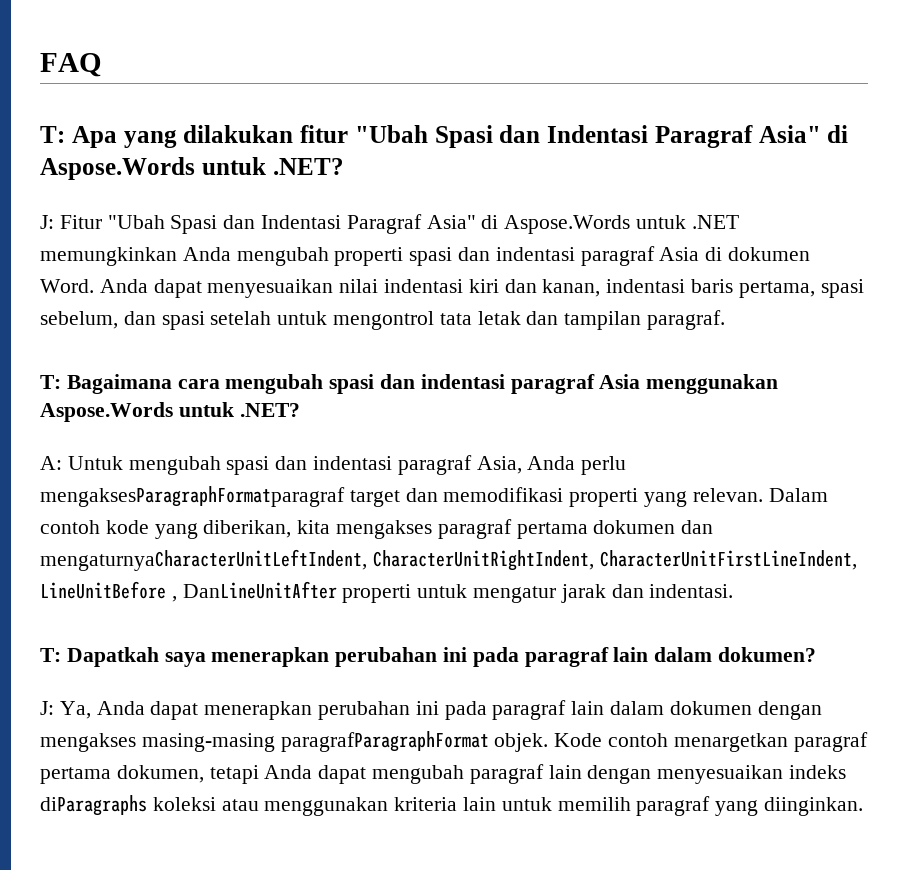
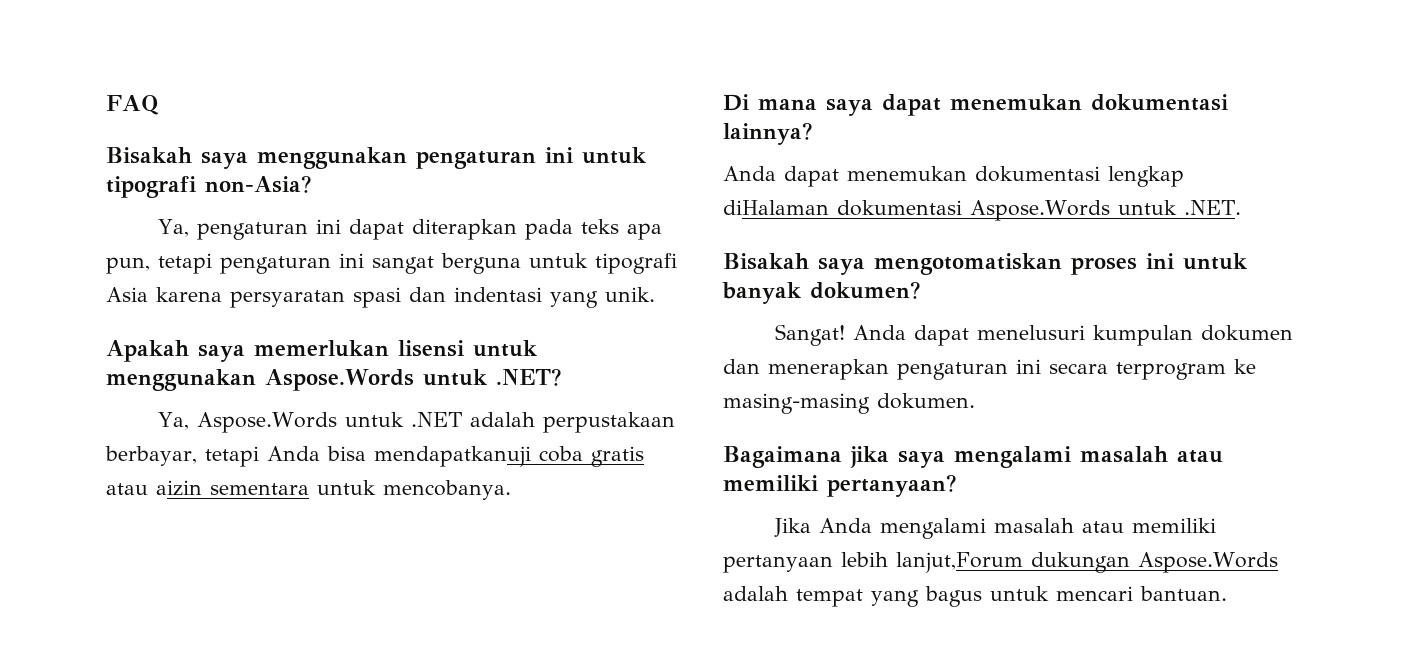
- T: Apa yang dilakukan fitur "Ubah Spasi dan Indentasi Paragraf Asia" di Aspose.Words untuk .NET?
- J: Fitur "Ubah Spasi dan Indentasi Paragraf Asia" di Aspose.Words untuk .NET memungkinkan Anda mengubah properti spasi dan indentasi paragraf Asia di dokumen Word. Anda dapat menyesuaikan nilai indentasi kiri dan kanan, indentasi baris pertama, spasi sebelum, dan spasi setelah untuk mengontrol tata letak dan tampilan paragraf.
- T: Bagaimana cara mengubah spasi dan indentasi paragraf Asia menggunakan Aspose.Words untuk .NET?
- A: Untuk mengubah spasi dan indentasi paragraf Asia, Anda perlu mengaksesParagraphFormatparagraf target dan memodifikasi properti yang relevan. Dalam contoh kode yang diberikan, kita mengakses paragraf pertama dokumen dan mengaturnyaCharacterUnitLeftIndent, CharacterUnitRightIndent, CharacterUnitFirstLineIndent, LineUnitBefore , DanLineUnitAfter properti untuk mengatur jarak dan indentasi.
- T: Dapatkah saya menerapkan perubahan ini pada paragraf lain dalam dokumen?
- J: Ya, Anda dapat menerapkan perubahan ini pada paragraf lain dalam dokumen dengan mengakses masing-masing paragrafParagraphFormat objek. Kode contoh menargetkan paragraf pertama dokumen, tetapi Anda dapat mengubah paragraf lain dengan menyesuaikan indeks diParagraphs koleksi atau menggunakan kriteria lain untuk memilih paragraf yang diinginkan.
+ Bisakah saya menggunakan pengaturan ini untuk tipografi non-Asia?
+ Ya, pengaturan ini dapat diterapkan pada teks apa pun, tetapi pengaturan ini sangat berguna untuk tipografi Asia karena persyaratan spasi dan indentasi yang unik.
+ Apakah saya memerlukan lisensi untuk menggunakan Aspose.Words untuk .NET?
+ Ya, Aspose.Words untuk .NET adalah perpustakaan berbayar, tetapi Anda bisa mendapatkanuji coba gratis atau aizin sementara untuk mencobanya.
+ Di mana saya dapat menemukan dokumentasi lainnya?
+ Anda dapat menemukan dokumentasi lengkap diHalaman dokumentasi Aspose.Words untuk .NET.
+ Bisakah saya mengotomatiskan proses ini untuk banyak dokumen?
+ Sangat! Anda dapat menelusuri kumpulan dokumen dan menerapkan pengaturan ini secara terprogram ke masing-masing dokumen.
+ Bagaimana jika saya mengalami masalah atau memiliki pertanyaan?
+ Jika Anda mengalami masalah atau memiliki pertanyaan lebih lanjut,Forum dukungan Aspose.Words adalah tempat yang bagus untuk mencari bantuan.

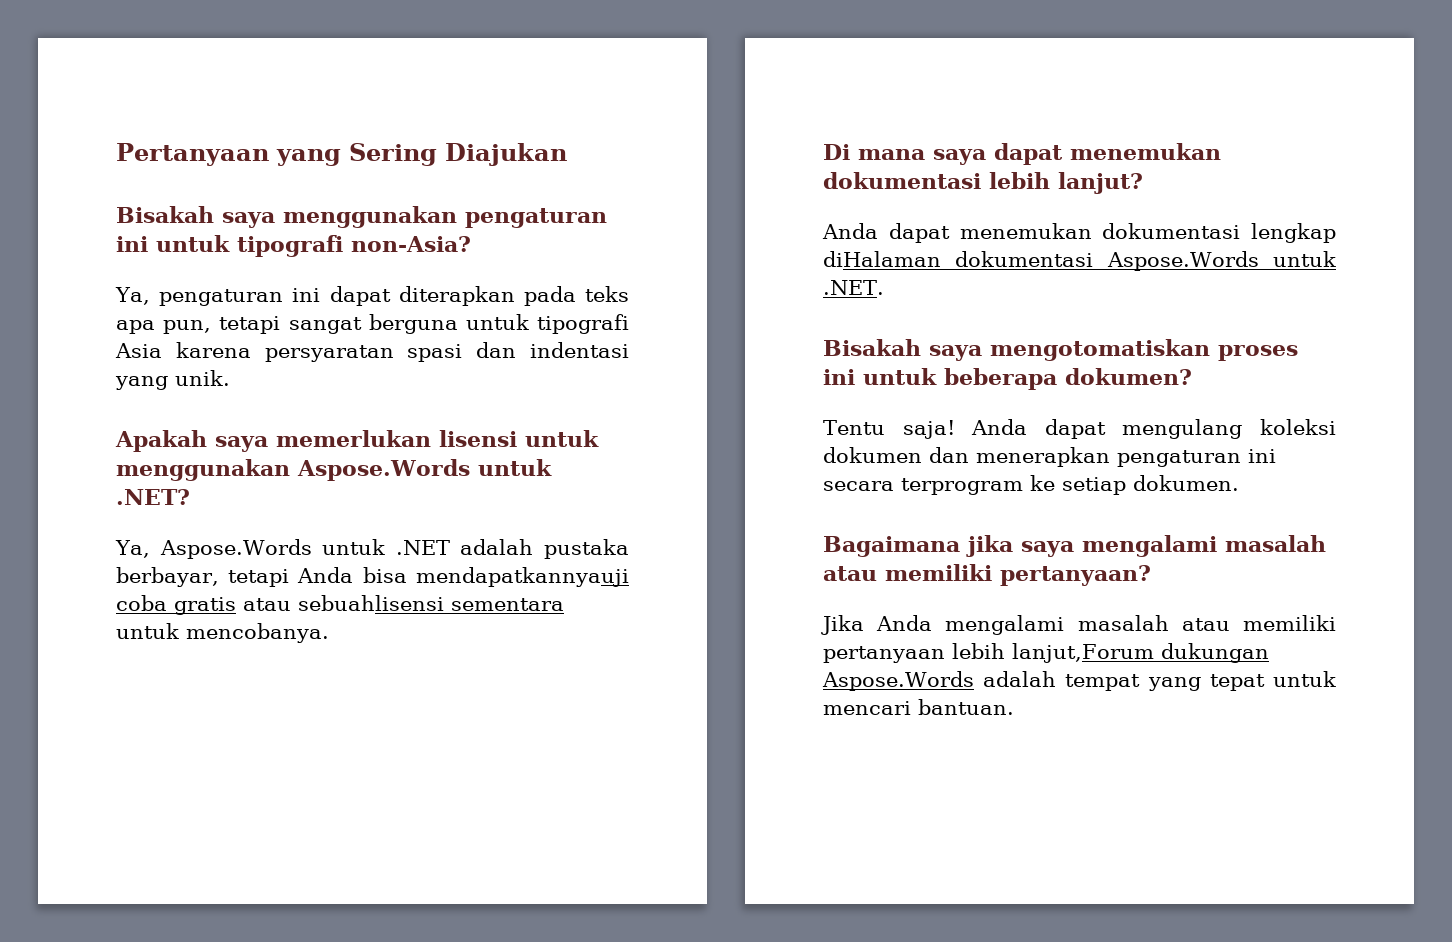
- FAQ
+ Pertanyaan yang Sering Diajukan
- Ya, pengaturan ini dapat diterapkan pada teks apa pun, tetapi pengaturan ini sangat berguna untuk tipografi Asia karena persyaratan spasi dan indentasi yang unik.
+ Ya, pengaturan ini dapat diterapkan pada teks apa pun, tetapi sangat berguna untuk tipografi Asia karena persyaratan spasi dan indentasi yang unik.
- Ya, Aspose.Words untuk .NET adalah perpustakaan berbayar, tetapi Anda bisa mendapatkanuji coba gratis atau aizin sementara untuk mencobanya.
+ Ya, Aspose.Words untuk .NET adalah pustaka berbayar, tetapi Anda bisa mendapatkannyauji coba gratis atau sebuahlisensi sementara untuk mencobanya.
- Di mana saya dapat menemukan dokumentasi lainnya?
+ Di mana saya dapat menemukan dokumentasi lebih lanjut?
- Bisakah saya mengotomatiskan proses ini untuk banyak dokumen?
+ Bisakah saya mengotomatiskan proses ini untuk beberapa dokumen?
- Sangat! Anda dapat menelusuri kumpulan dokumen dan menerapkan pengaturan ini secara terprogram ke masing-masing dokumen.
+ Tentu saja! Anda dapat mengulang koleksi dokumen dan menerapkan pengaturan ini secara terprogram ke setiap dokumen.
- Jika Anda mengalami masalah atau memiliki pertanyaan lebih lanjut,Forum dukungan Aspose.Words adalah tempat yang bagus untuk mencari bantuan.
+ Jika Anda mengalami masalah atau memiliki pertanyaan lebih lanjut,Forum dukungan Aspose.Words adalah tempat yang tepat untuk mencari bantuan.

